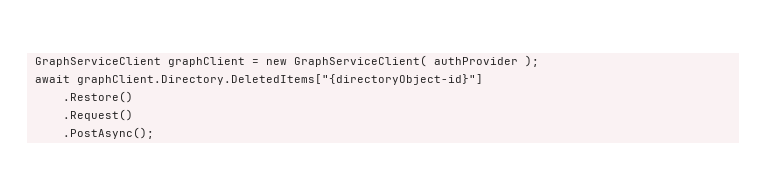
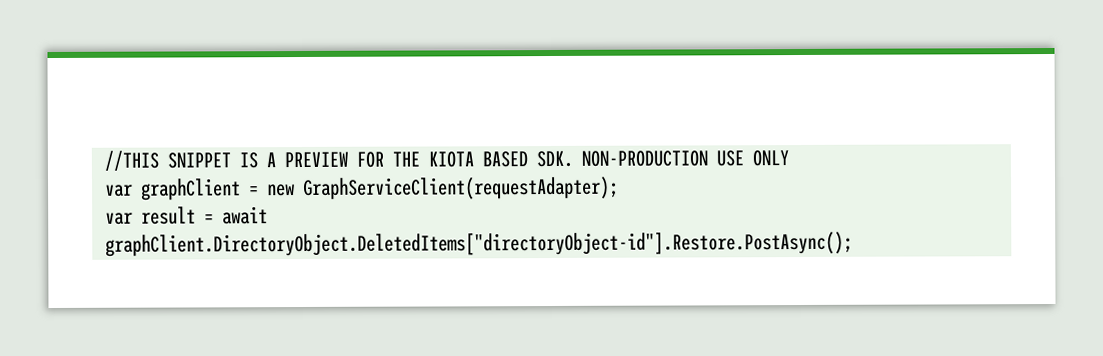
- GraphServiceClient graphClient = new GraphServiceClient( authProvider );
- await graphClient.Directory.DeletedItems["{directoryObject-id}"]
- .Restore()
- .Request()
- .PostAsync();
+ //THIS SNIPPET IS A PREVIEW FOR THE KIOTA BASED SDK. NON-PRODUCTION USE ONLY
+ var graphClient = new GraphServiceClient(requestAdapter);
+ var result = await graphClient.DirectoryObject.DeletedItems["directoryObject-id"].Restore.PostAsync();

